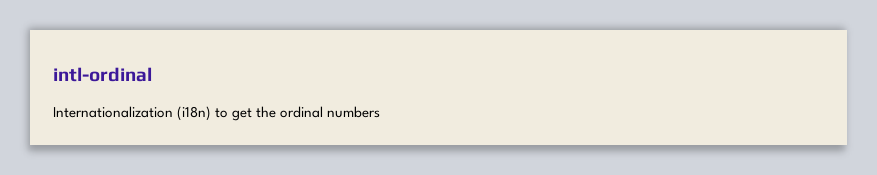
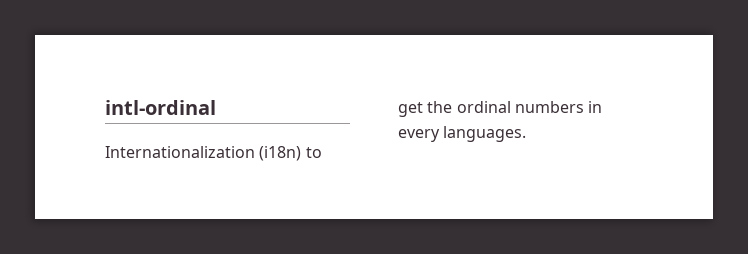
- Internationalization (i18n) to get the ordinal numbers
+ Internationalization (i18n) to get the ordinal numbers in every languages.

